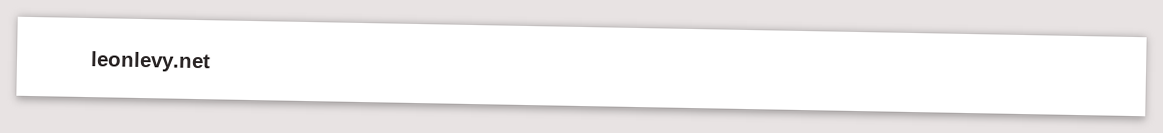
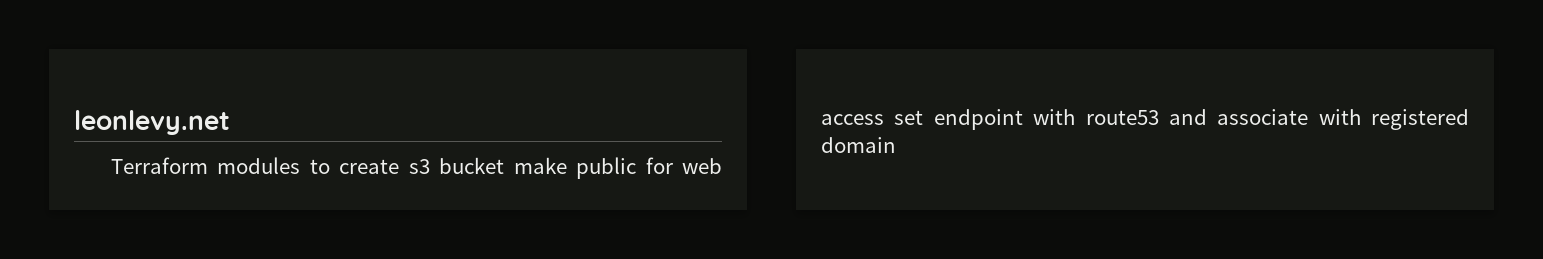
+ Terraform modules to create s3 bucket make public for web access set endpoint with route53 and associate with registered domain

